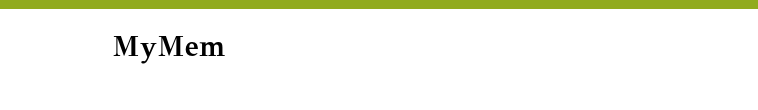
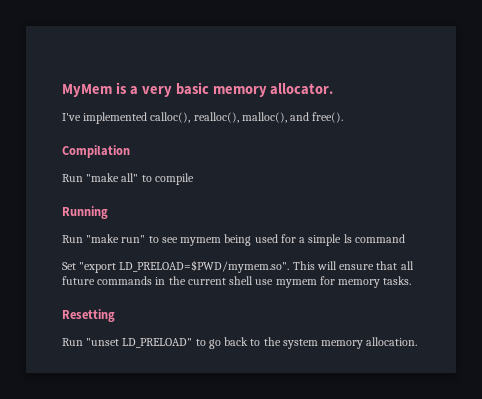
- MyMem
+ MyMem is a very basic memory allocator.
+ I've implemented calloc(), realloc(), malloc(), and free().
+ Compilation
+ Run "make all" to compile
+ Running
+ Run "make run" to see mymem being used for a simple ls command
+ Set "export LD_PRELOAD=$PWD/mymem.so". This will ensure that all future commands in the current shell use mymem for memory tasks.
+ Resetting
+ Run "unset LD_PRELOAD" to go back to the system memory allocation.

